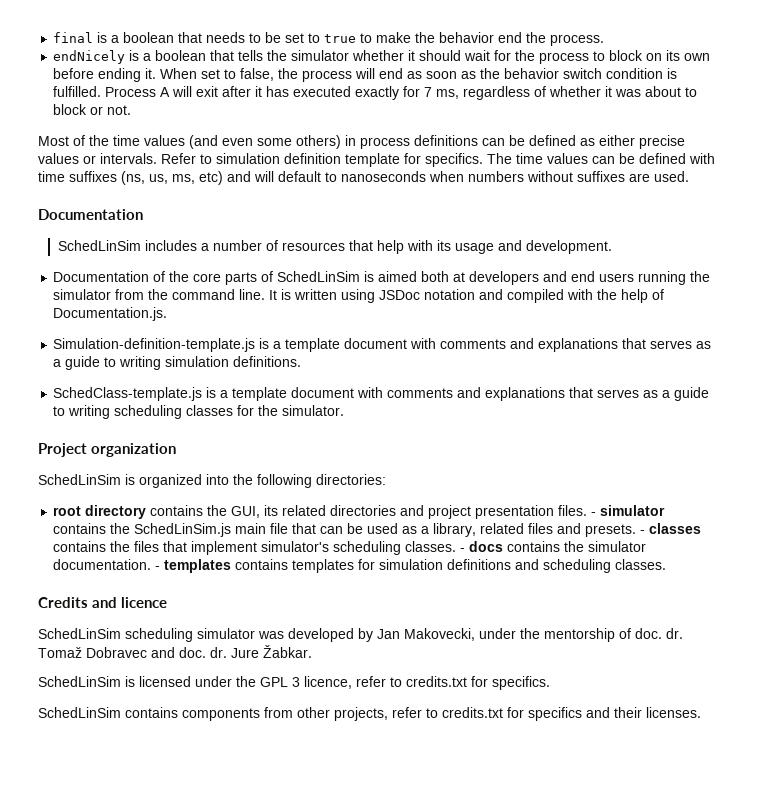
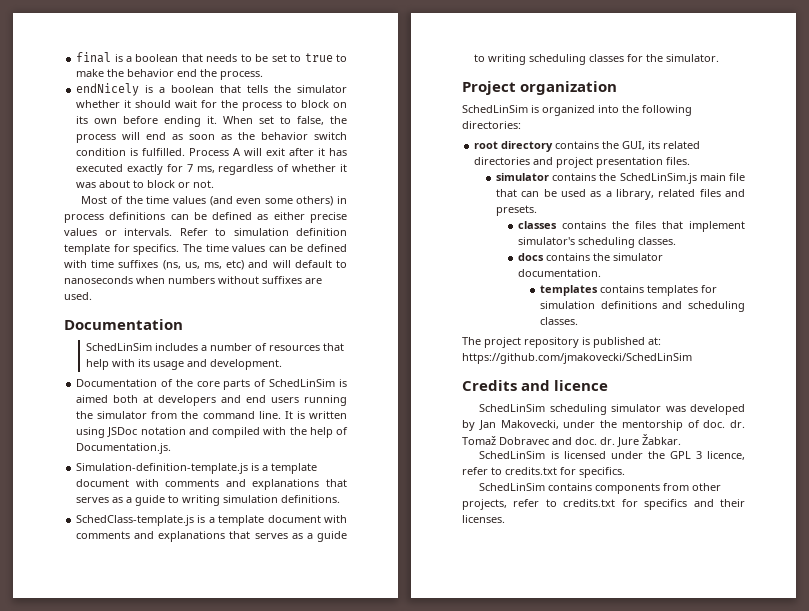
- root directory contains the GUI, its related directories and project presentation files. - simulator contains the SchedLinSim.js main file that can be used as a library, related files and presets. - classes contains the files that implement simulator's scheduling classes. - docs contains the simulator documentation. - templates contains templates for simulation definitions and scheduling classes.
+ root directory contains the GUI, its related directories and project presentation files.
+ simulator contains the SchedLinSim.js main file that can be used as a library, related files and presets.
+ classes contains the files that implement simulator's scheduling classes.
+ docs contains the simulator documentation.
+ templates contains templates for simulation definitions and scheduling classes.
+ The project repository is published at: https://github.com/jmakovecki/SchedLinSim

